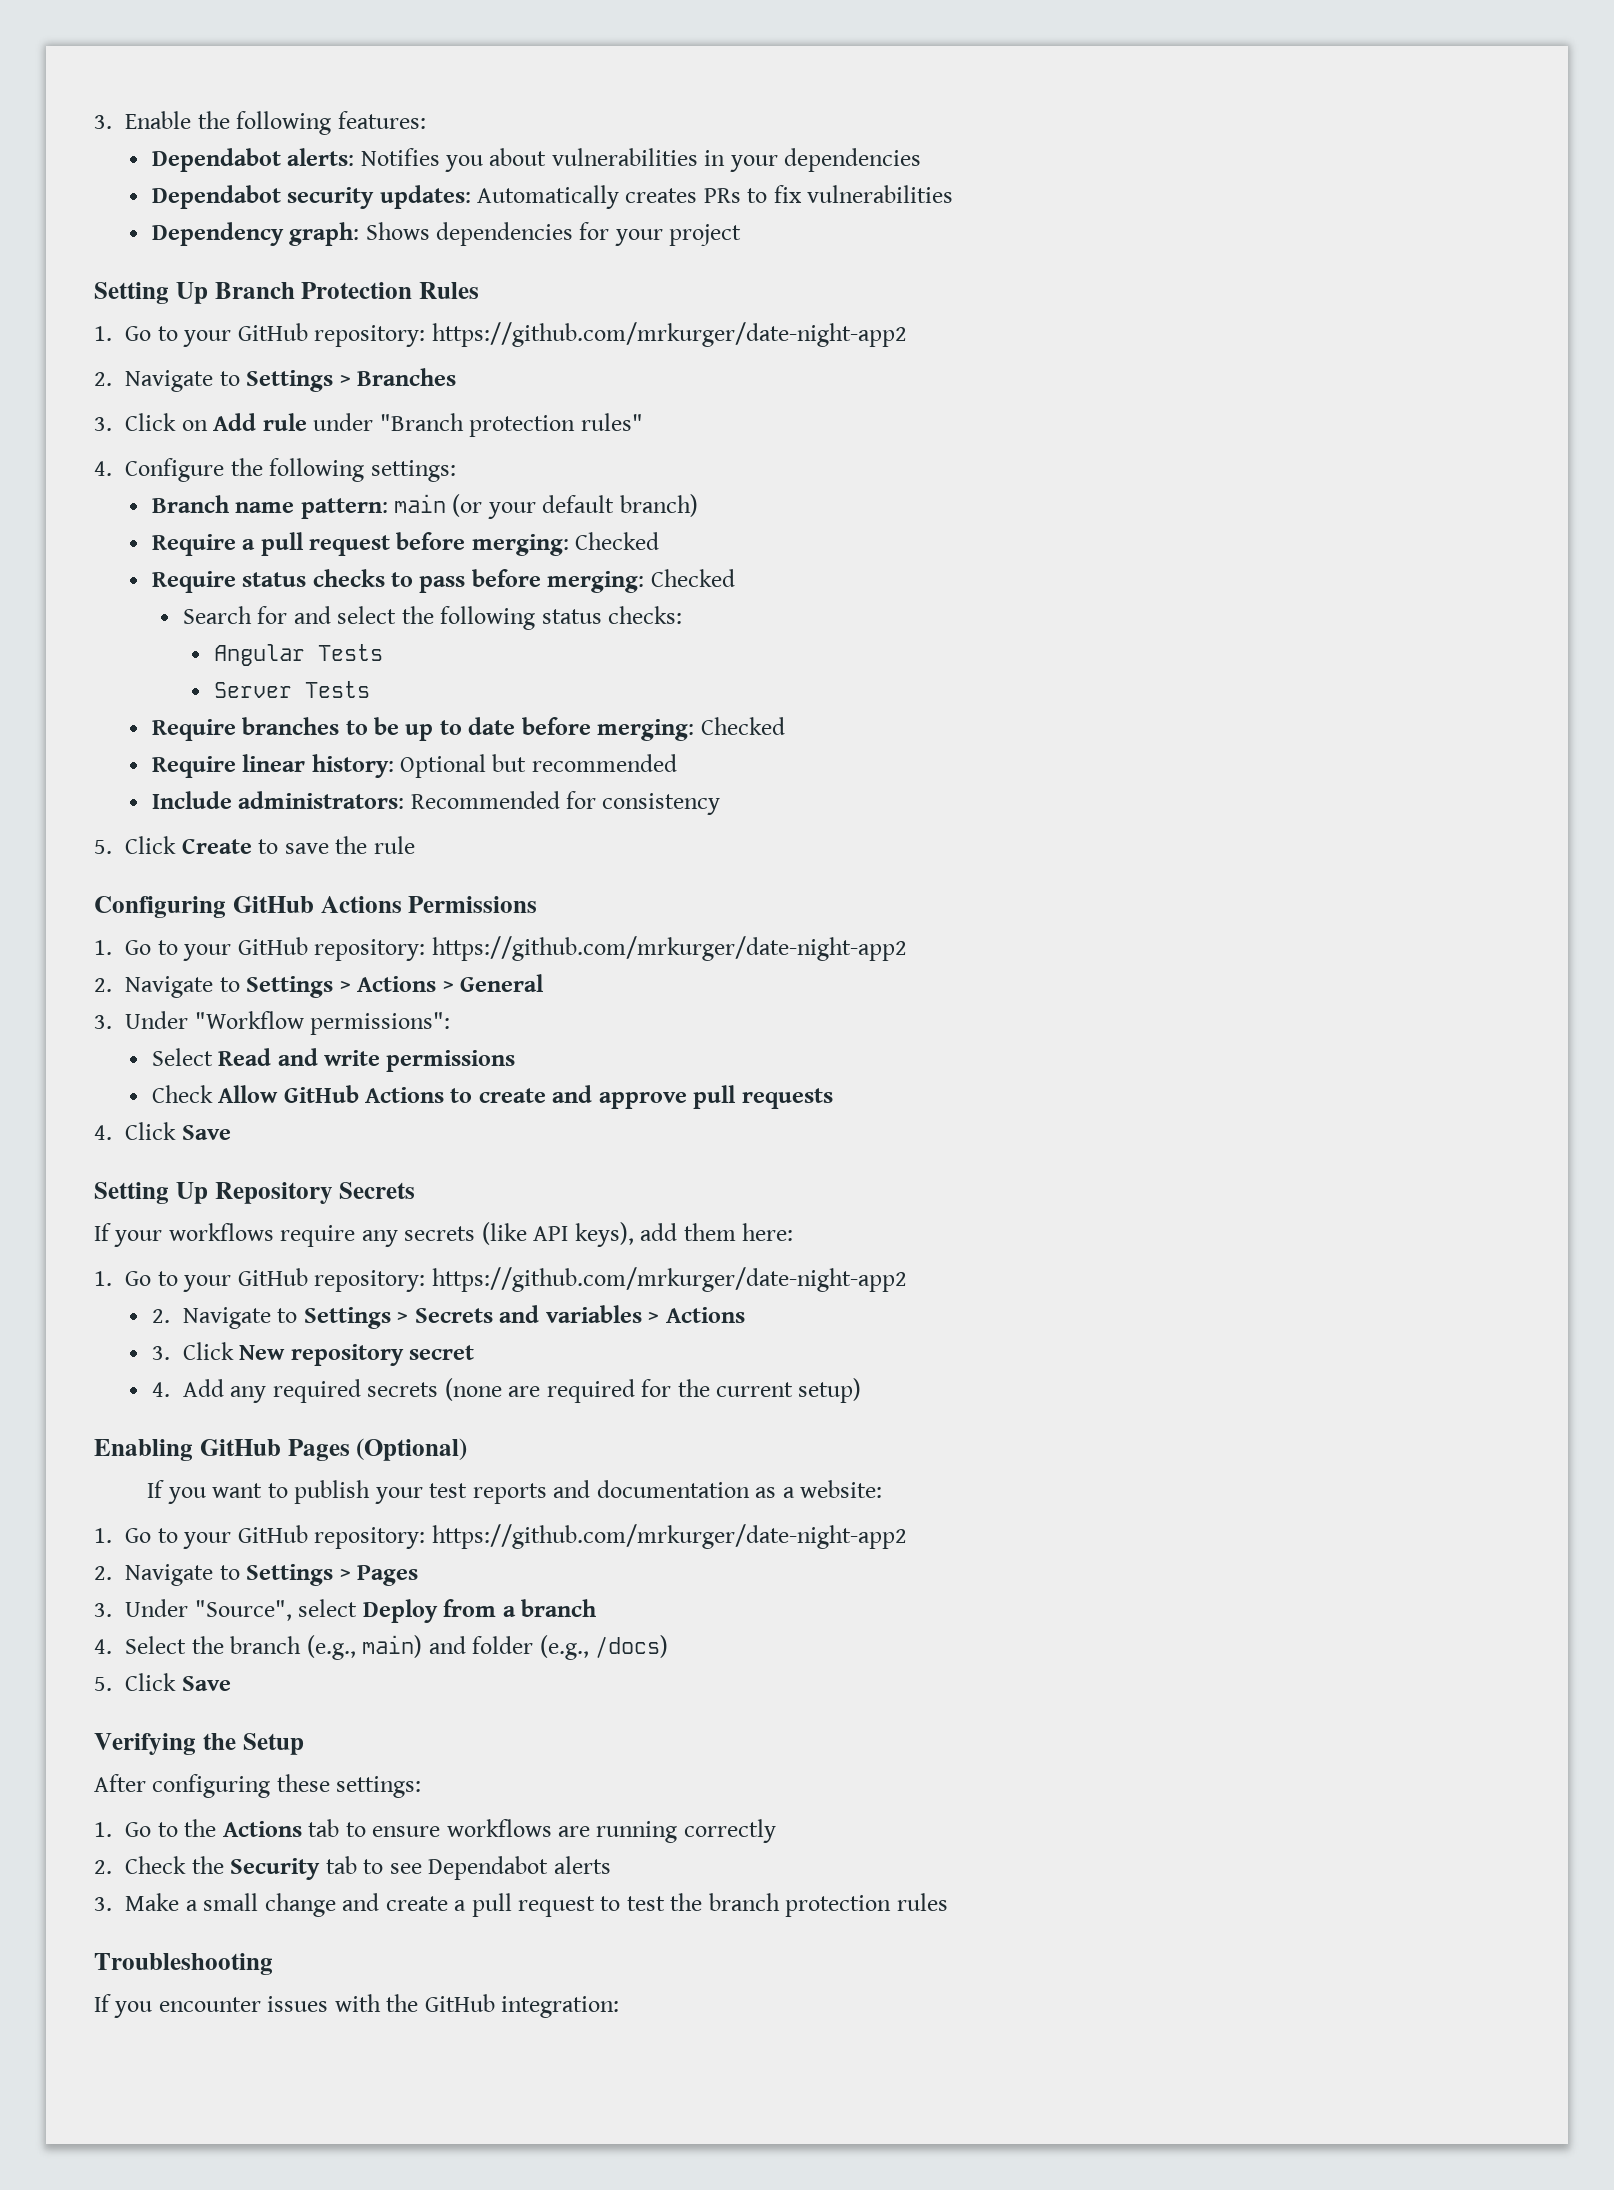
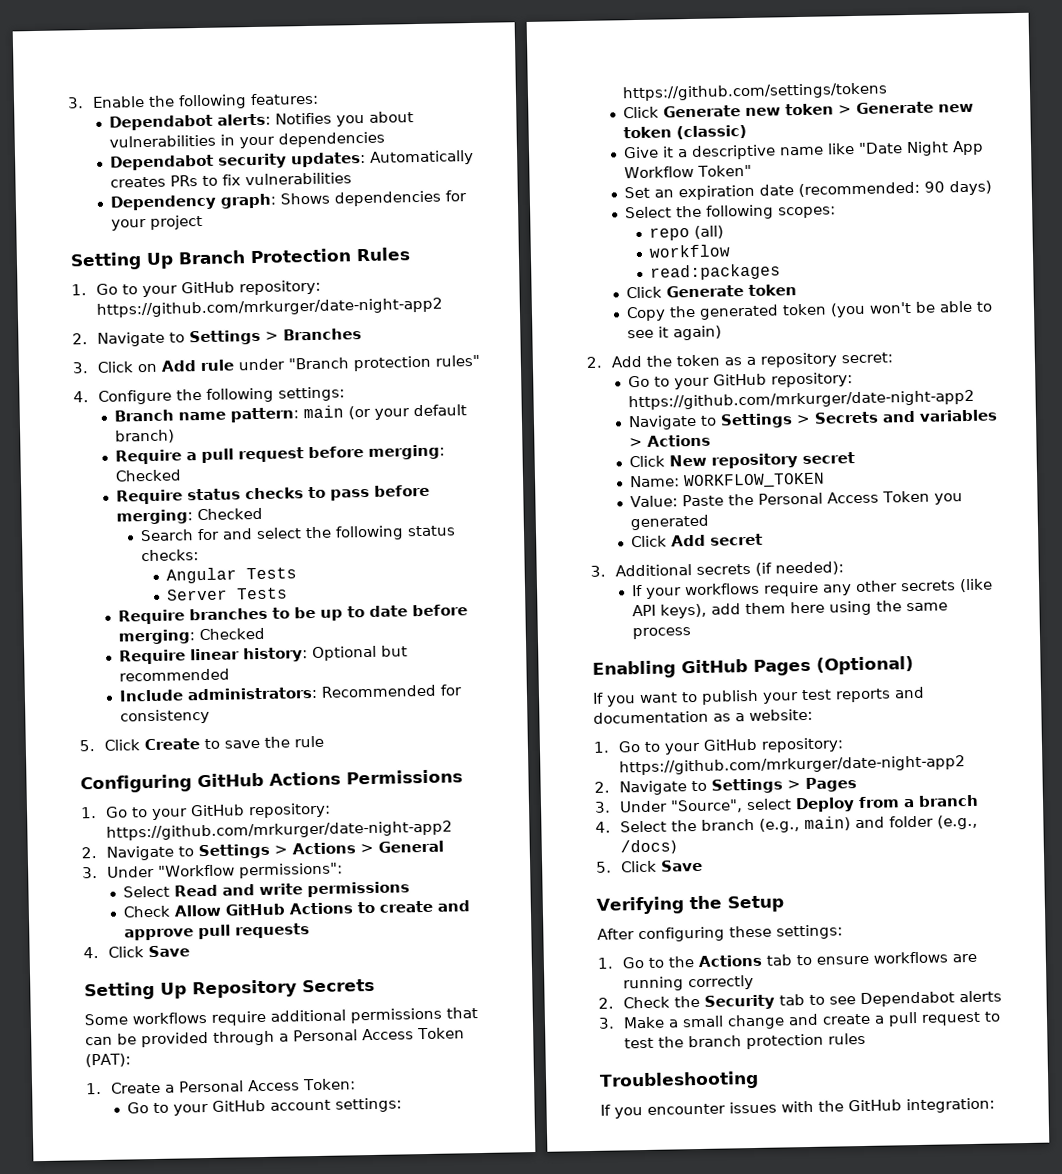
- If your workflows require any secrets (like API keys), add them here:
- 1. Go to your GitHub repository: https://github.com/mrkurger/date-night-app2
- 2. Navigate to Settings > Secrets and variables > Actions
+ Some workflows require additional permissions that can be provided through a Personal Access Token (PAT):
+ 1. Create a Personal Access Token:
+ Go to your GitHub account settings: https://github.com/settings/tokens
+ Click Generate new token > Generate new token (classic)
+ Give it a descriptive name like "Date Night App Workflow Token"
+ Set an expiration date (recommended: 90 days)
+ Select the following scopes:
+ repo (all)
+ workflow
+ read:packages
+ Click Generate token
+ Copy the generated token (you won't be able to see it again)
+ 2. Add the token as a repository secret:
+ Go to your GitHub repository: https://github.com/mrkurger/date-night-app2
+ Navigate to Settings > Secrets and variables > Actions
- 3. Click New repository secret
+ Click New repository secret
- 4. Add any required secrets (none are required for the current setup)
+ Name: WORKFLOW_TOKEN
+ Value: Paste the Personal Access Token you generated
+ Click Add secret
+ 3. Additional secrets (if needed):
+ If your workflows require any other secrets (like API keys), add them here using the same process

